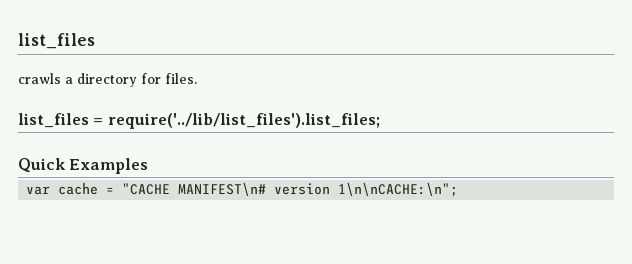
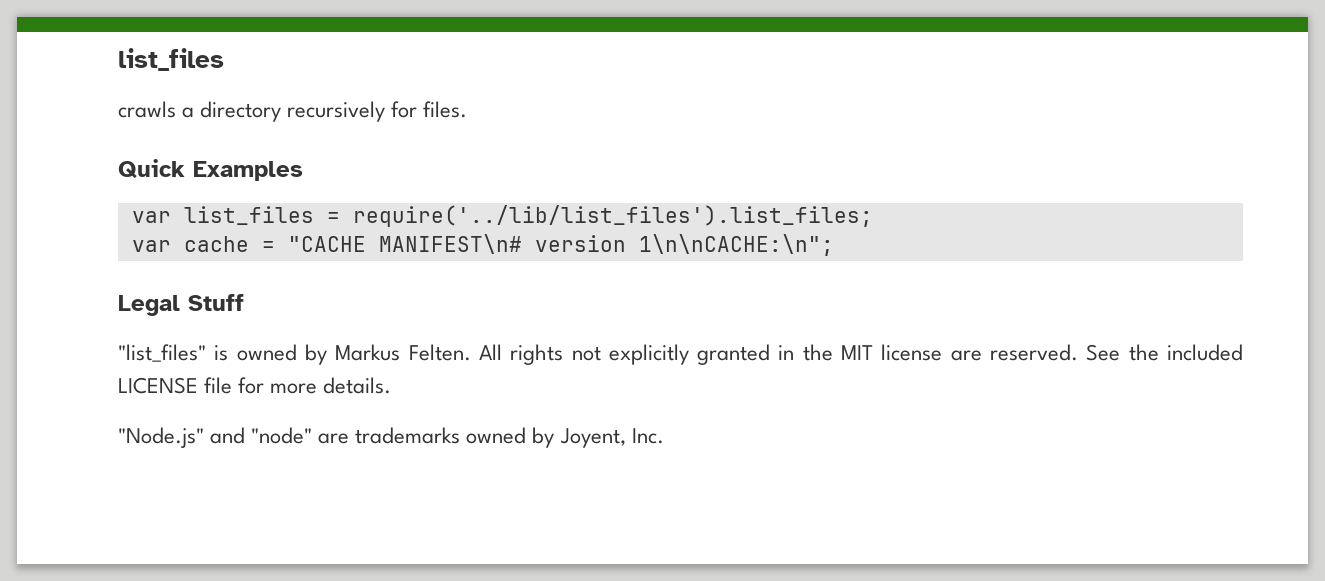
- crawls a directory for files.
+ crawls a directory recursively for files.
- list_files = require('../lib/list_files').list_files;
+ Quick Examples
+ var list_files = require('../lib/list_files').list_files;
- Quick Examples
+ Legal Stuff
+ "list_files" is owned by Markus Felten. All rights not explicitly granted in the MIT license are reserved. See the included LICENSE file for more details.
+ "Node.js" and "node" are trademarks owned by Joyent, Inc.

